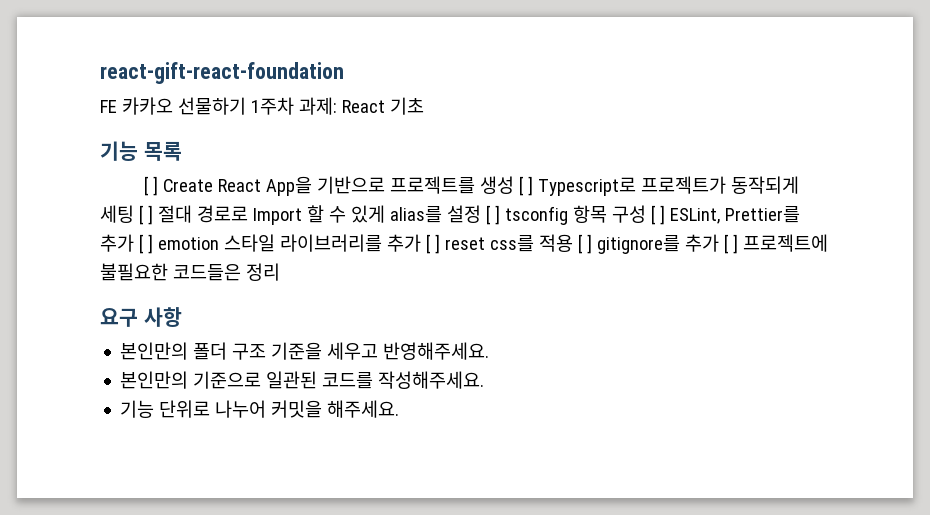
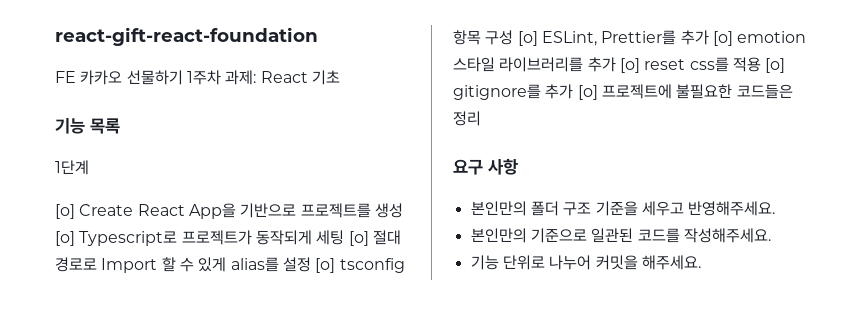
- [ ] Create React App을 기반으로 프로젝트를 생성 [ ] Typescript로 프로젝트가 동작되게 세팅 [ ] 절대 경로로 Import 할 수 있게 alias를 설정 [ ] tsconfig 항목 구성 [ ] ESLint, Prettier를 추가 [ ] emotion 스타일 라이브러리를 추가 [ ] reset css를 적용 [ ] gitignore를 추가 [ ] 프로젝트에 불필요한 코드들은 정리
+ 1단계
+ [o] Create React App을 기반으로 프로젝트를 생성 [o] Typescript로 프로젝트가 동작되게 세팅 [o] 절대 경로로 Import 할 수 있게 alias를 설정 [o] tsconfig 항목 구성 [o] ESLint, Prettier를 추가 [o] emotion 스타일 라이브러리를 추가 [o] reset css를 적용 [o] gitignore를 추가 [o] 프로젝트에 불필요한 코드들은 정리

